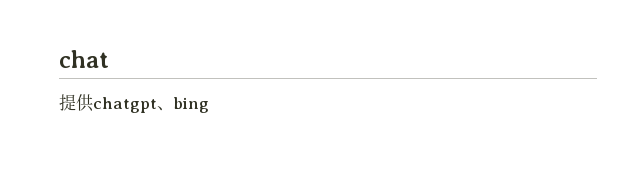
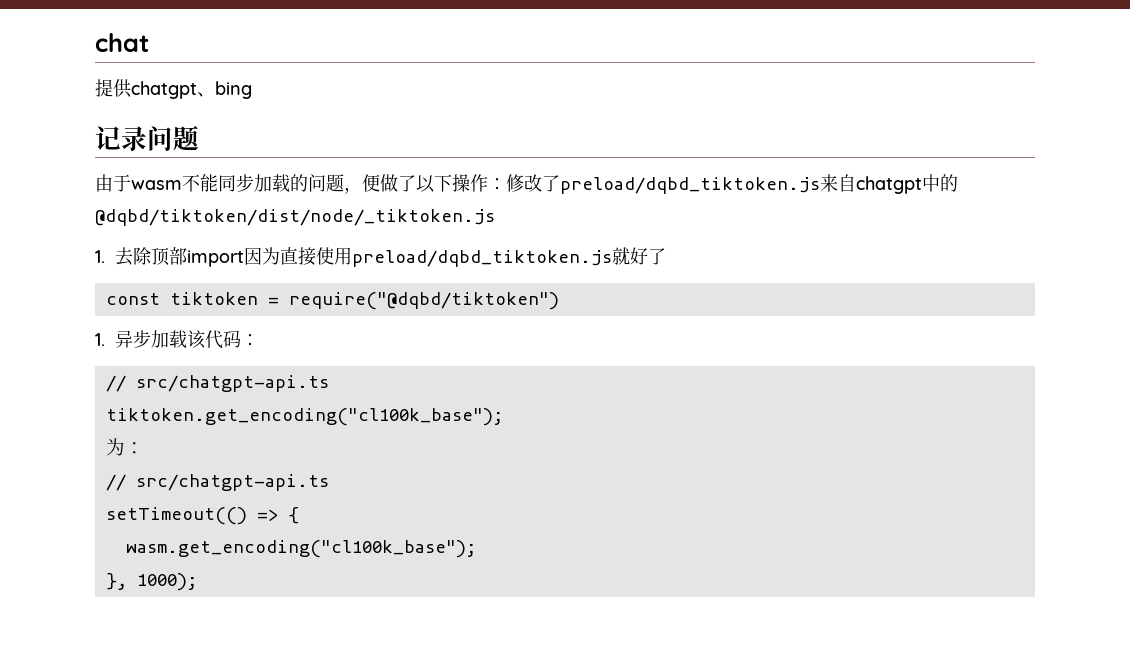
+ 记录问题
+ 由于wasm不能同步加载的问题，便做了以下操作：修改了preload/dqbd_tiktoken.js来自chatgpt中的@dqbd/tiktoken/dist/node/_tiktoken.js
+ 1.去除顶部import因为直接使用preload/dqbd_tiktoken.js就好了
+ const tiktoken = require("@dqbd/tiktoken")
+ 1.异步加载该代码：
+ // src/chatgpt-api.ts
+ tiktoken.get_encoding("cl100k_base");
+ 为：
+ // src/chatgpt-api.ts
+ setTimeout(() => {
+ wasm.get_encoding("cl100k_base");
+ }, 1000);

